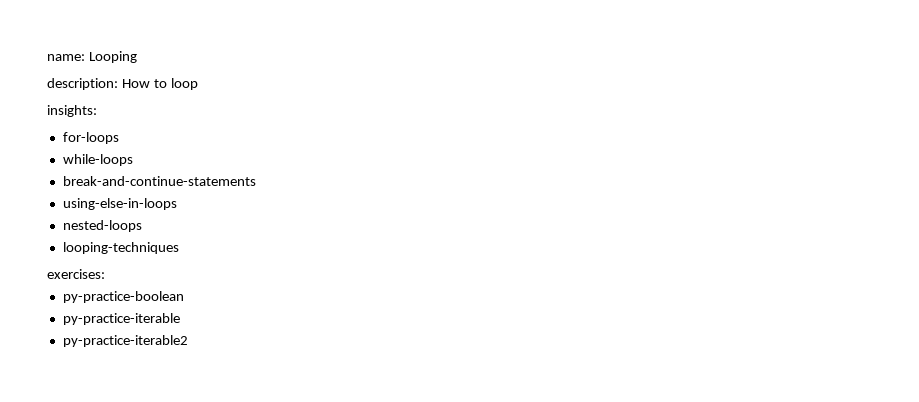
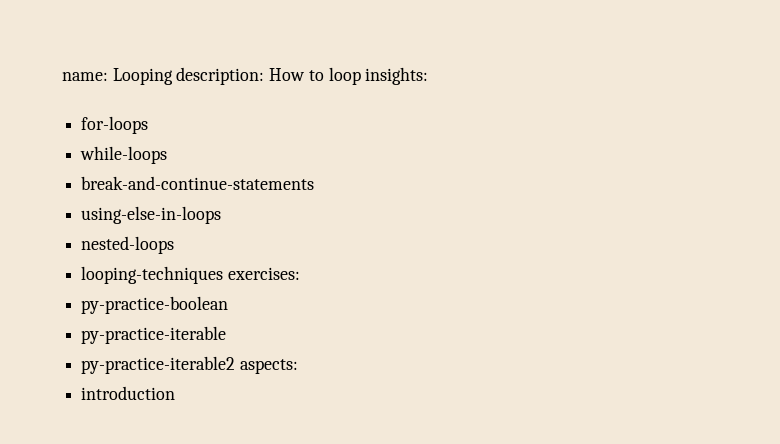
- name: Looping
- description: How to loop
- insights:
+ name: Looping description: How to loop insights:
- looping-techniques
- exercises:
+ looping-techniques exercises:
- py-practice-iterable2
+ py-practice-iterable2 aspects:
+ introduction

